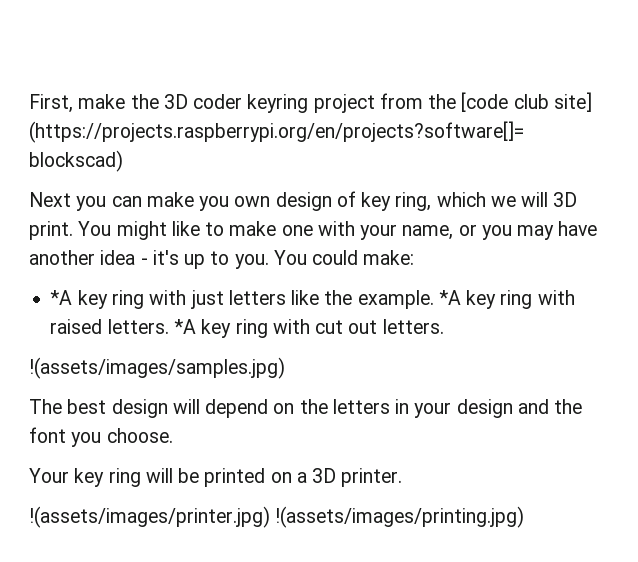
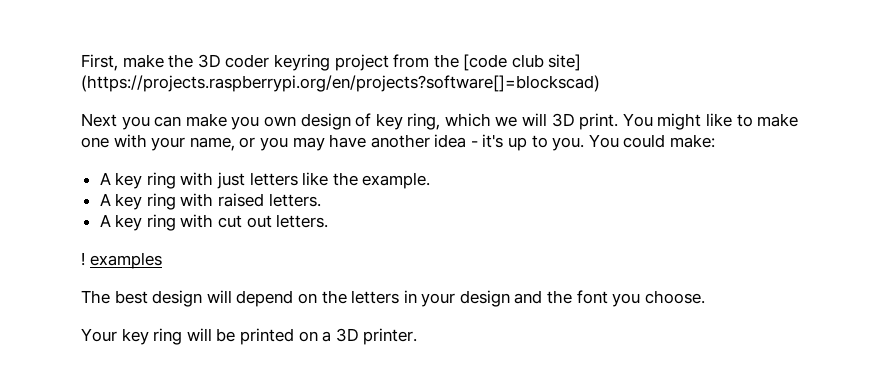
- *A key ring with just letters like the example. *A key ring with raised letters. *A key ring with cut out letters.
+ A key ring with just letters like the example.
+ A key ring with raised letters.
+ A key ring with cut out letters.
- !(assets/images/samples.jpg)
+ ! examples
- !(assets/images/printer.jpg) !(assets/images/printing.jpg)

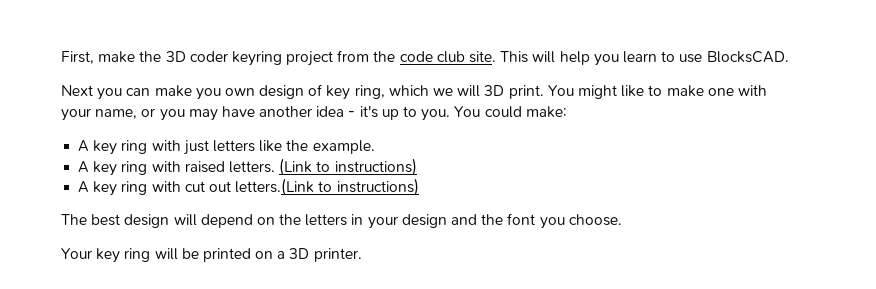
- First, make the 3D coder keyring project from the [code club site] (https://projects.raspberrypi.org/en/projects?software[]=blockscad)
+ First, make the 3D coder keyring project from the code club site. This will help you learn to use BlocksCAD.
+ (Link to instructions)
- A key ring with cut out letters.
- ! examples
+ A key ring with cut out letters.(Link to instructions)

